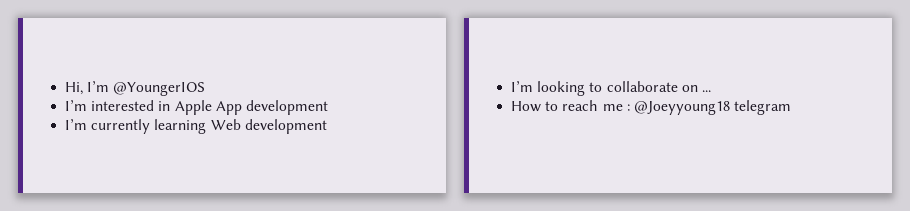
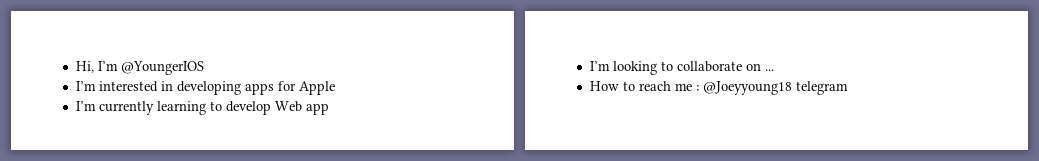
- I’m interested in Apple App development
+ I’m interested in developing apps for Apple
- I’m currently learning Web development
+ I’m currently learning to develop Web app

